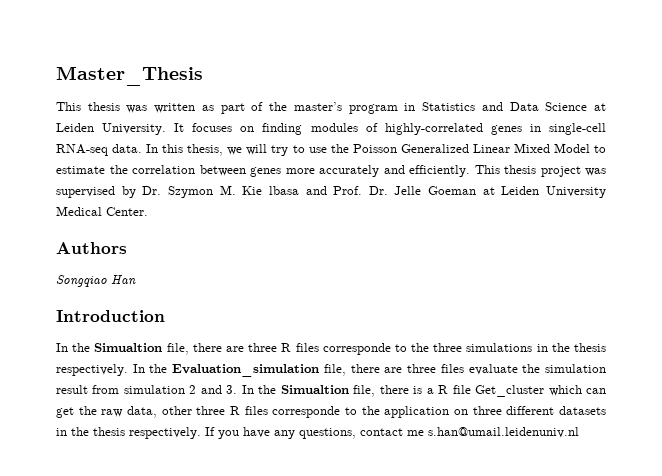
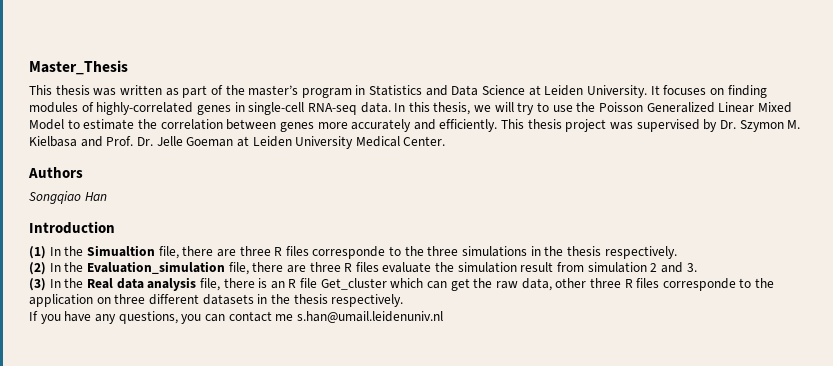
- This thesis project was supervised by Dr. Szymon M. Kie lbasa and Prof. Dr. Jelle Goeman at Leiden University Medical Center.
+ This thesis project was supervised by Dr. Szymon M. Kielbasa and Prof. Dr. Jelle Goeman at Leiden University Medical Center.
- In the Simualtion file, there are three R files corresponde to the three simulations in the thesis respectively. In the Evaluation_simulation file, there are three files evaluate the simulation result from simulation 2 and 3. In the Simualtion file, there is a R file Get_cluster which can get the raw data, other three R files corresponde to the application on three different datasets in the thesis respectively. If you have any questions, contact me s.han@umail.leidenuniv.nl
+ (1) In the Simualtion file, there are three R files corresponde to the three simulations in the thesis respectively.
+ (2) In the Evaluation_simulation file, there are three R files evaluate the simulation result from simulation 2 and 3.
+ (3) In the Real data analysis file, there is an R file Get_cluster which can get the raw data, other three R files corresponde to the application on three different datasets in the thesis respectively.
+ If you have any questions, you can contact me s.han@umail.leidenuniv.nl

